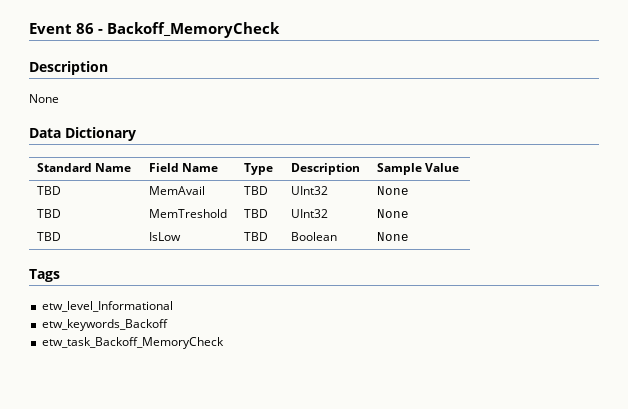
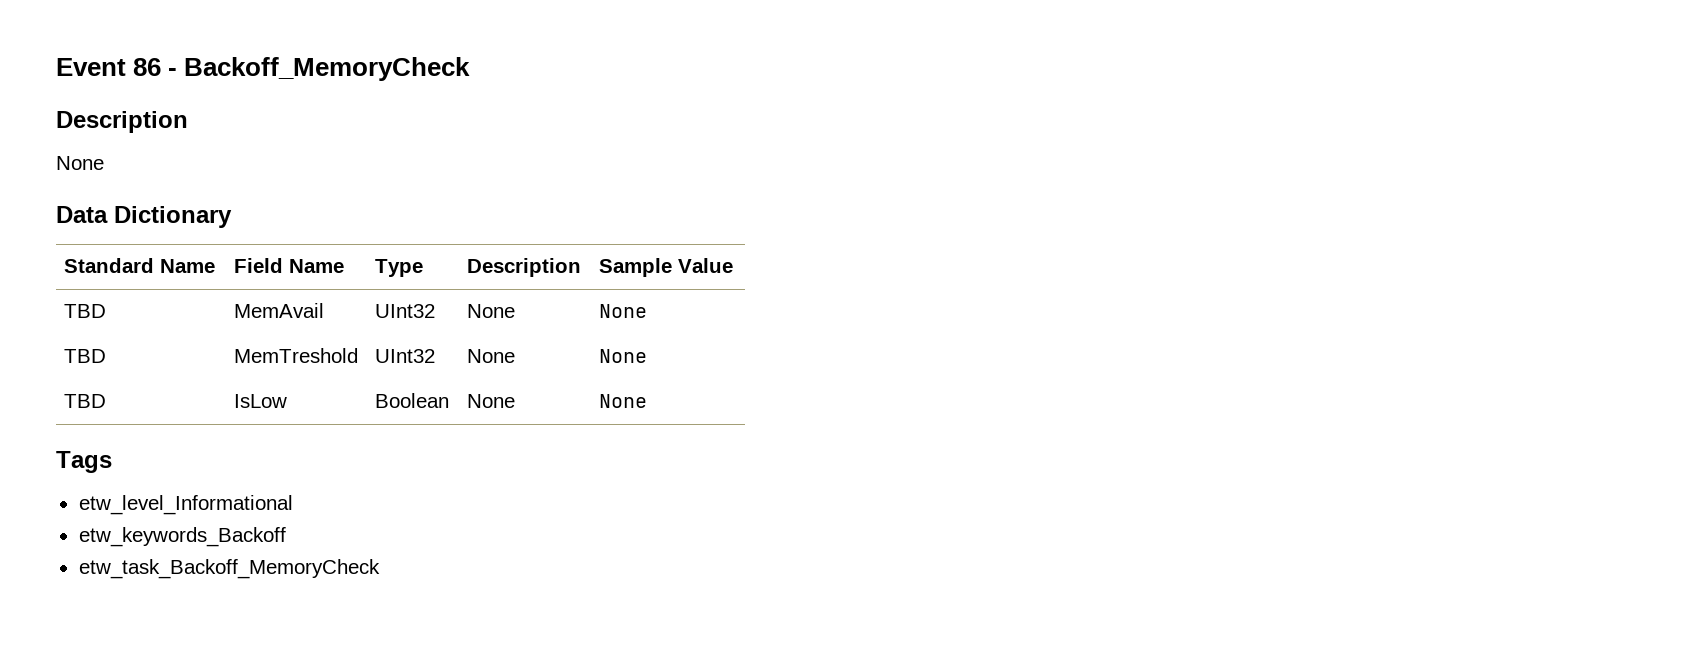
- TBD | MemAvail | TBD | UInt32 | None
+ TBD | MemAvail | UInt32 | None | None
- TBD | MemTreshold | TBD | UInt32 | None
+ TBD | MemTreshold | UInt32 | None | None
- TBD | IsLow | TBD | Boolean | None
+ TBD | IsLow | Boolean | None | None

